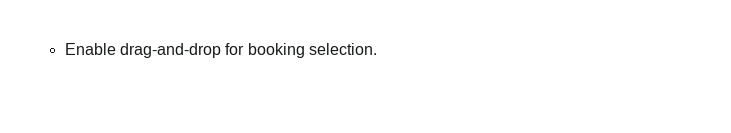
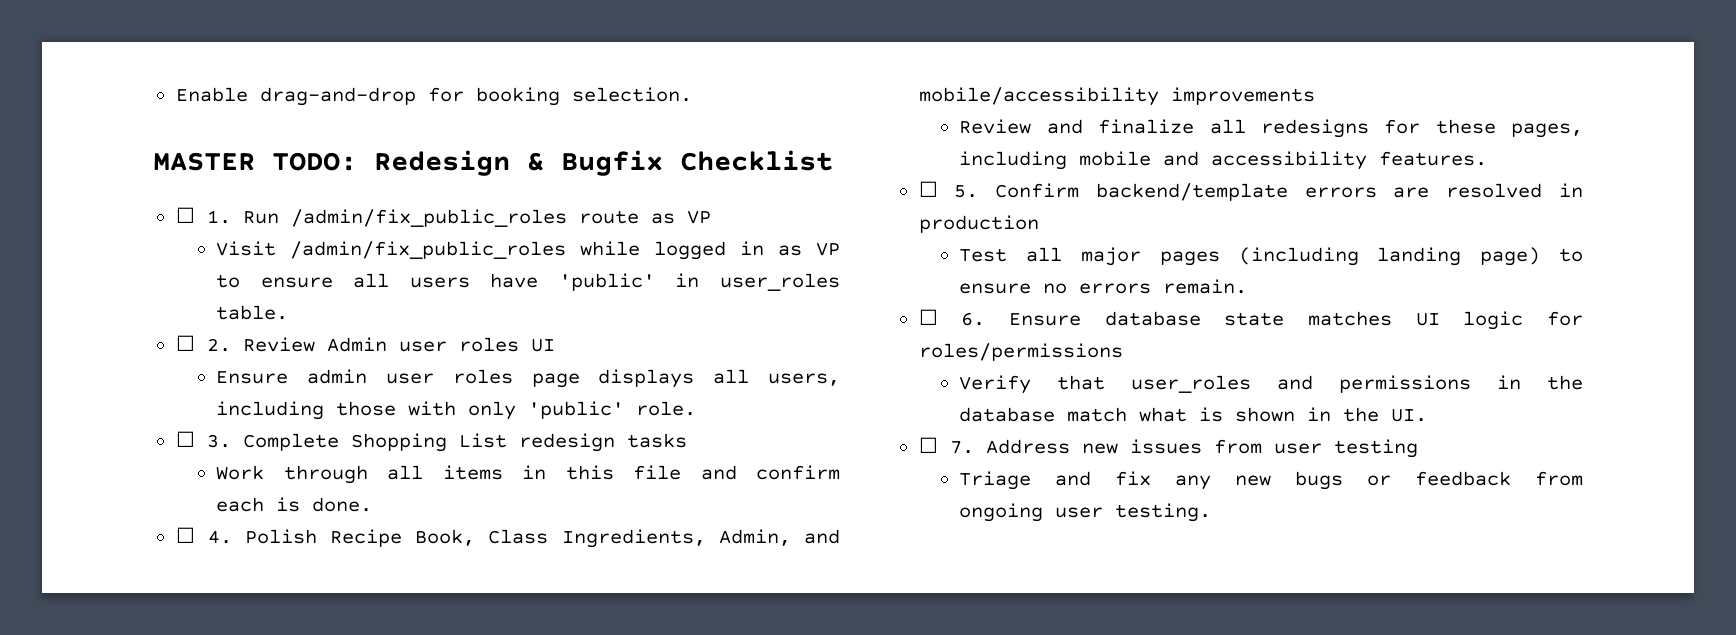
+ MASTER TODO: Redesign & Bugfix Checklist
+ ☐ 1. Run /admin/fix_public_roles route as VP
+ Visit /admin/fix_public_roles while logged in as VP to ensure all users have 'public' in user_roles table.
+ ☐ 2. Review Admin user roles UI
+ Ensure admin user roles page displays all users, including those with only 'public' role.
+ ☐ 3. Complete Shopping List redesign tasks
+ Work through all items in this file and confirm each is done.
+ ☐ 4. Polish Recipe Book, Class Ingredients, Admin, and mobile/accessibility improvements
+ Review and finalize all redesigns for these pages, including mobile and accessibility features.
+ ☐ 5. Confirm backend/template errors are resolved in production
+ Test all major pages (including landing page) to ensure no errors remain.
+ ☐ 6. Ensure database state matches UI logic for roles/permissions
+ Verify that user_roles and permissions in the database match what is shown in the UI.
+ ☐ 7. Address new issues from user testing
+ Triage and fix any new bugs or feedback from ongoing user testing.

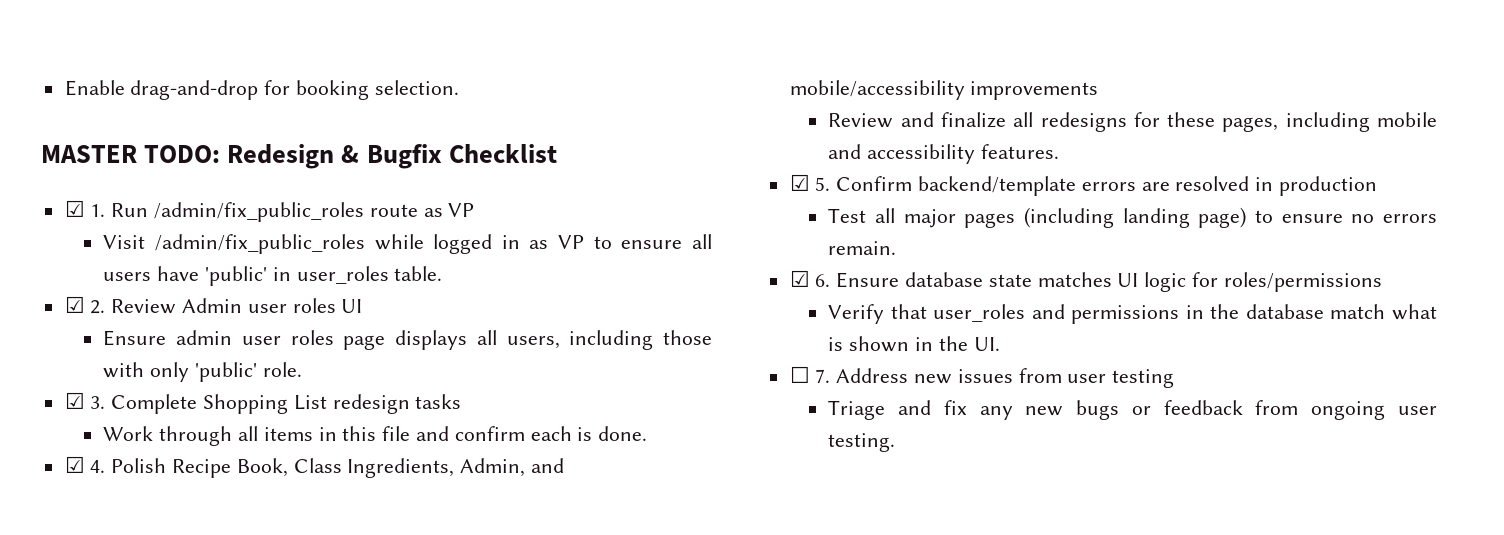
- ☐ 1. Run /admin/fix_public_roles route as VP
+ ☑ 1. Run /admin/fix_public_roles route as VP
- ☐ 2. Review Admin user roles UI
+ ☑ 2. Review Admin user roles UI
- ☐ 3. Complete Shopping List redesign tasks
+ ☑ 3. Complete Shopping List redesign tasks
- ☐ 4. Polish Recipe Book, Class Ingredients, Admin, and mobile/accessibility improvements
+ ☑ 4. Polish Recipe Book, Class Ingredients, Admin, and mobile/accessibility improvements
- ☐ 5. Confirm backend/template errors are resolved in production
+ ☑ 5. Confirm backend/template errors are resolved in production
- ☐ 6. Ensure database state matches UI logic for roles/permissions
+ ☑ 6. Ensure database state matches UI logic for roles/permissions

